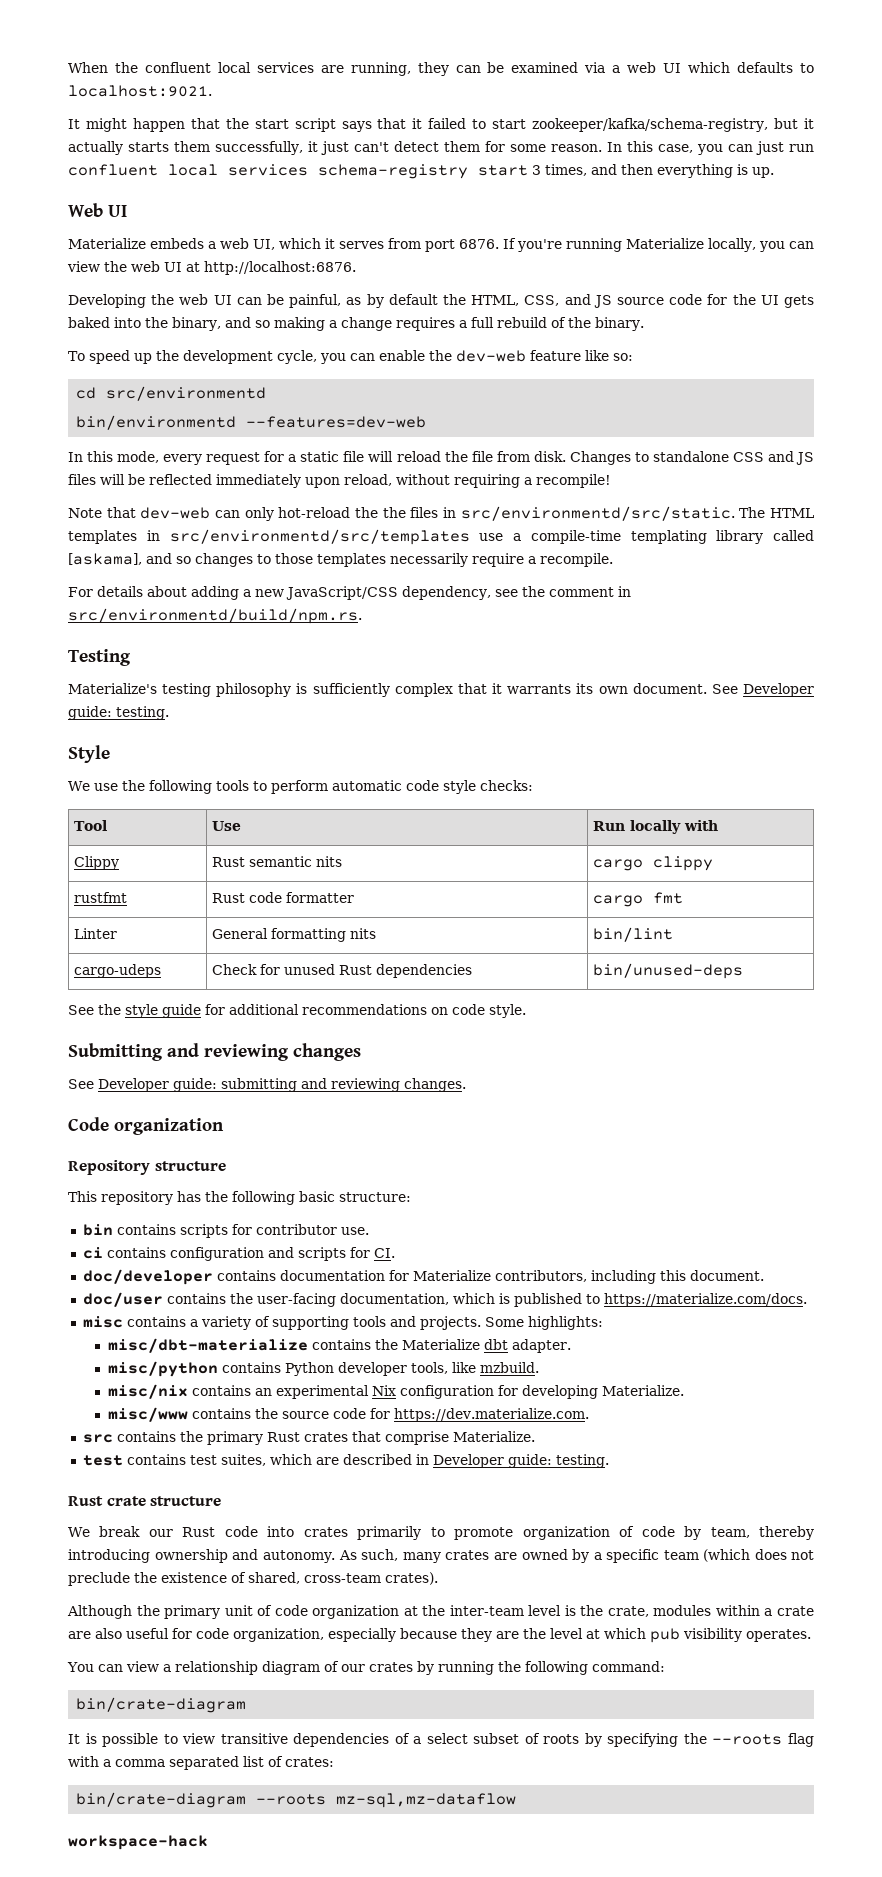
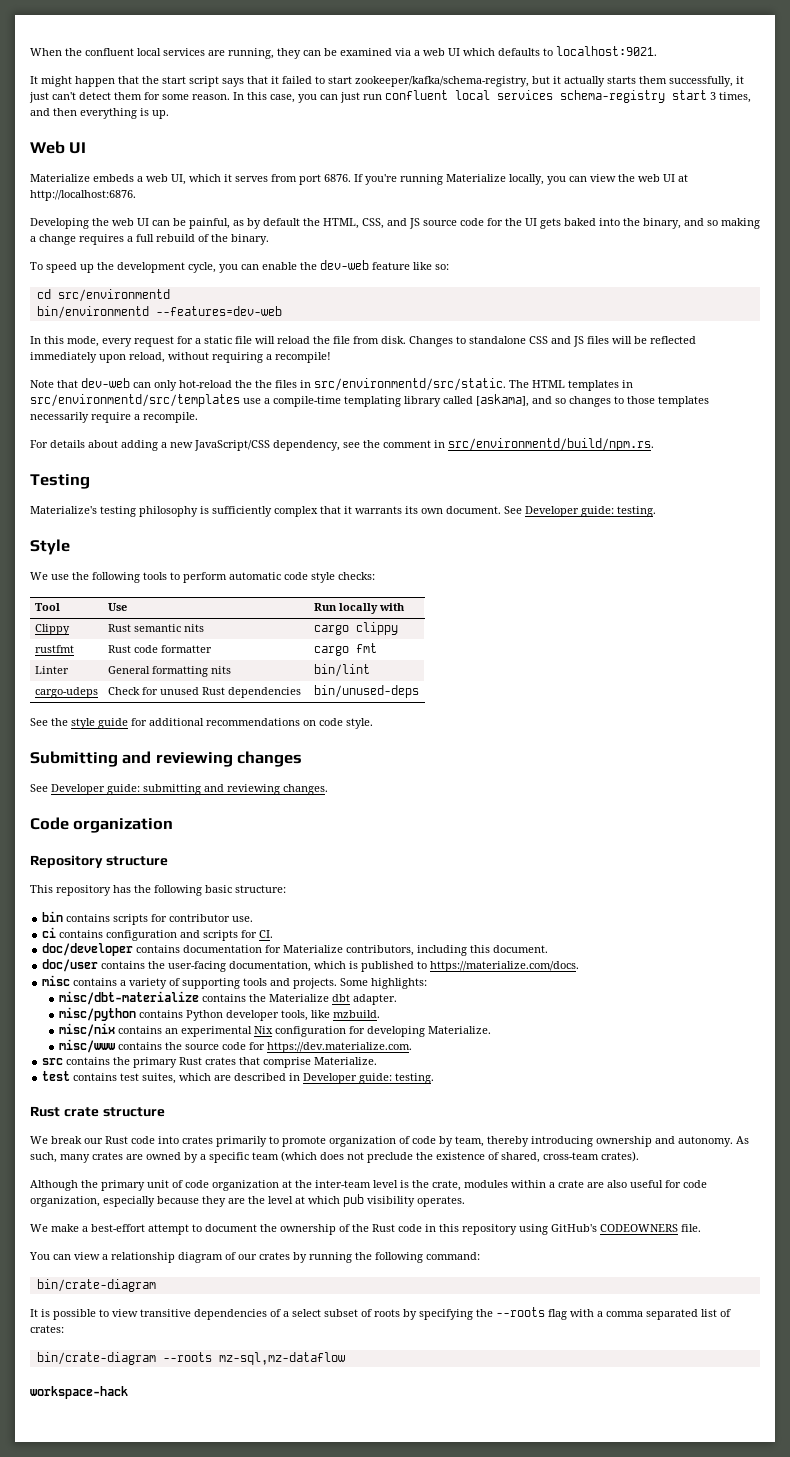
+ We make a best-effort attempt to document the ownership of the Rust code in this repository using GitHub's CODEOWNERS file.

